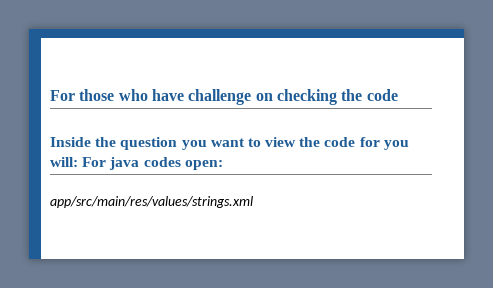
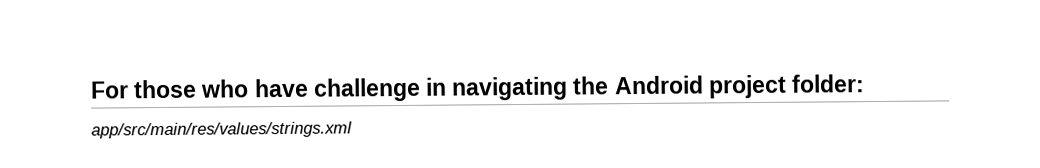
- For those who have challenge on checking the code
- Inside the question you want to view the code for you will: For java codes open:
+ For those who have challenge in navigating the Android project folder:

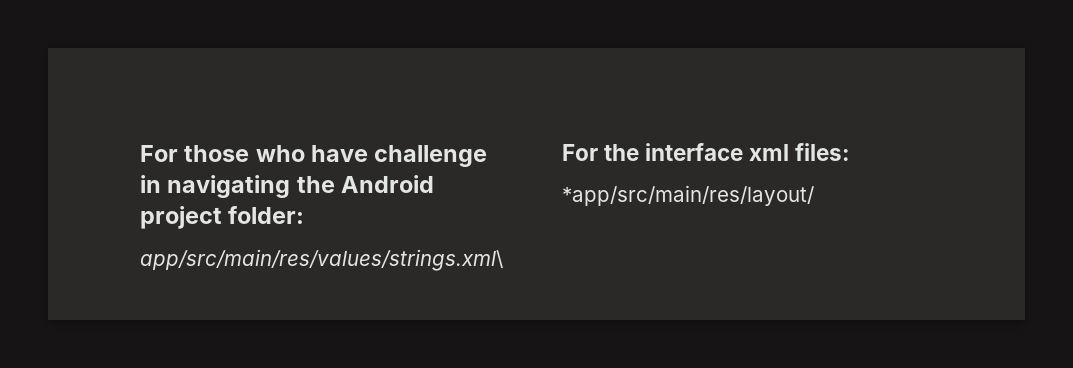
- app/src/main/res/values/strings.xml
+ app/src/main/res/values/strings.xml\
+ For the interface xml files:
+ *app/src/main/res/layout/

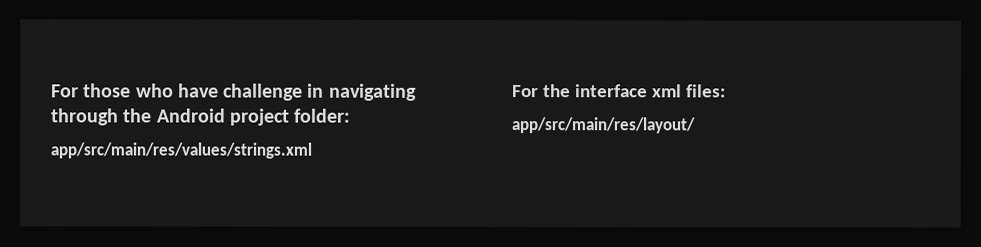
- For those who have challenge in navigating the Android project folder:
+ For those who have challenge in navigating through the Android project folder:
- app/src/main/res/values/strings.xml\
+ app/src/main/res/values/strings.xml
- *app/src/main/res/layout/
+ app/src/main/res/layout/

